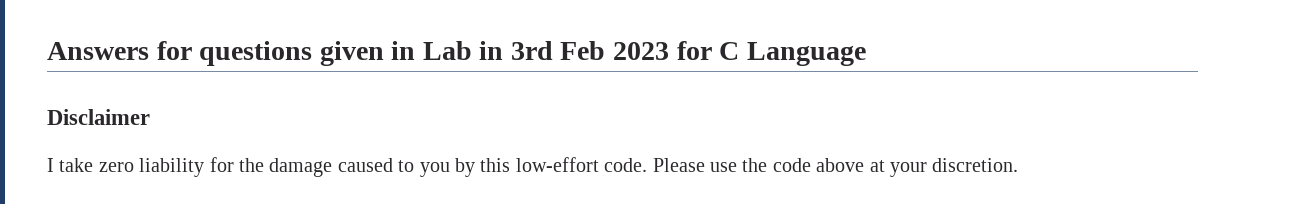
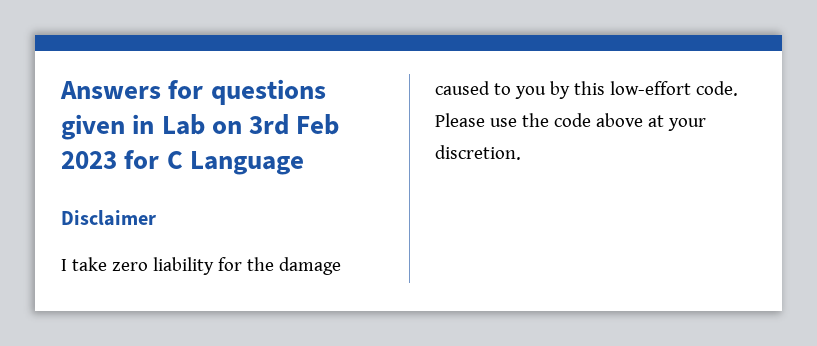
- Answers for questions given in Lab in 3rd Feb 2023 for C Language
+ Answers for questions given in Lab on 3rd Feb 2023 for C Language

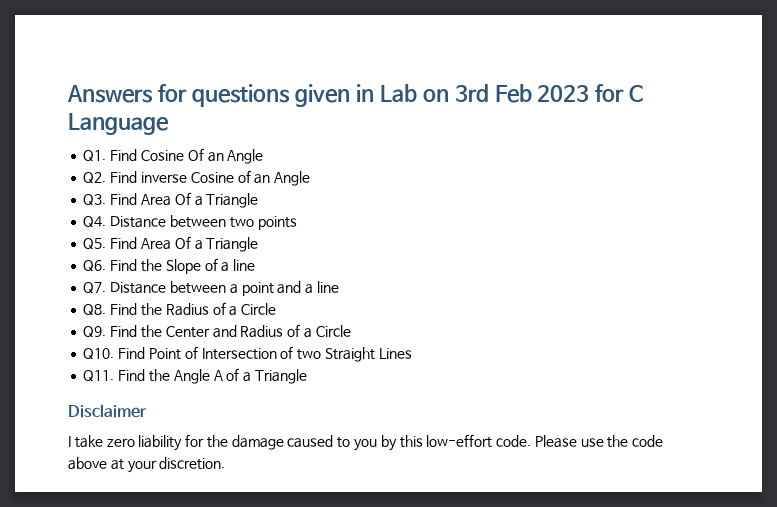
+ Q1. Find Cosine Of an Angle
+ Q2. Find inverse Cosine of an Angle
+ Q3. Find Area Of a Triangle
+ Q4. Distance between two points
+ Q5. Find Area Of a Triangle
+ Q6. Find the Slope of a line
+ Q7. Distance between a point and a line
+ Q8. Find the Radius of a Circle
+ Q9. Find the Center and Radius of a Circle
+ Q10. Find Point of Intersection of two Straight Lines
+ Q11. Find the Angle A of a Triangle

